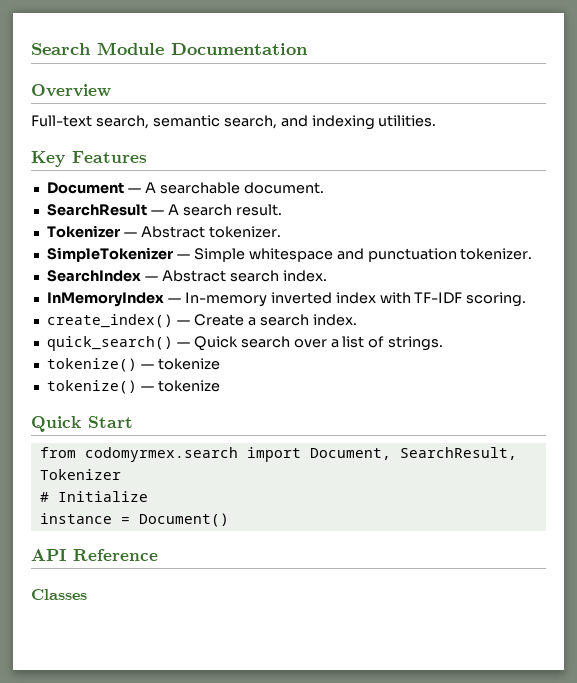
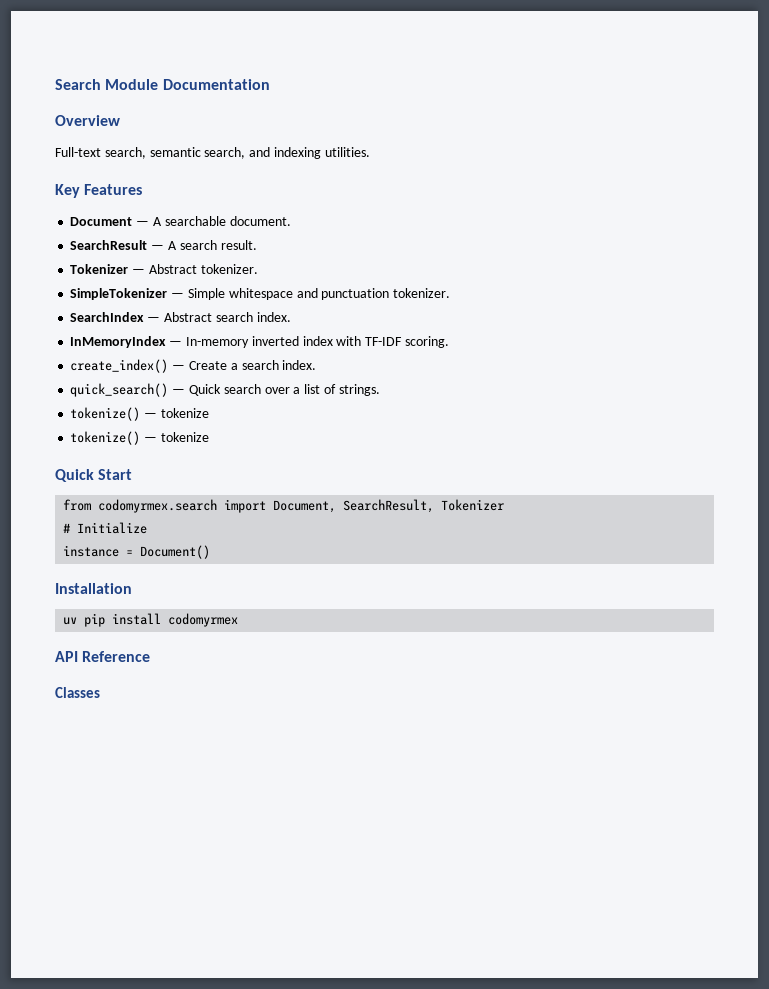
+ Installation
+ uv pip install codomyrmex

